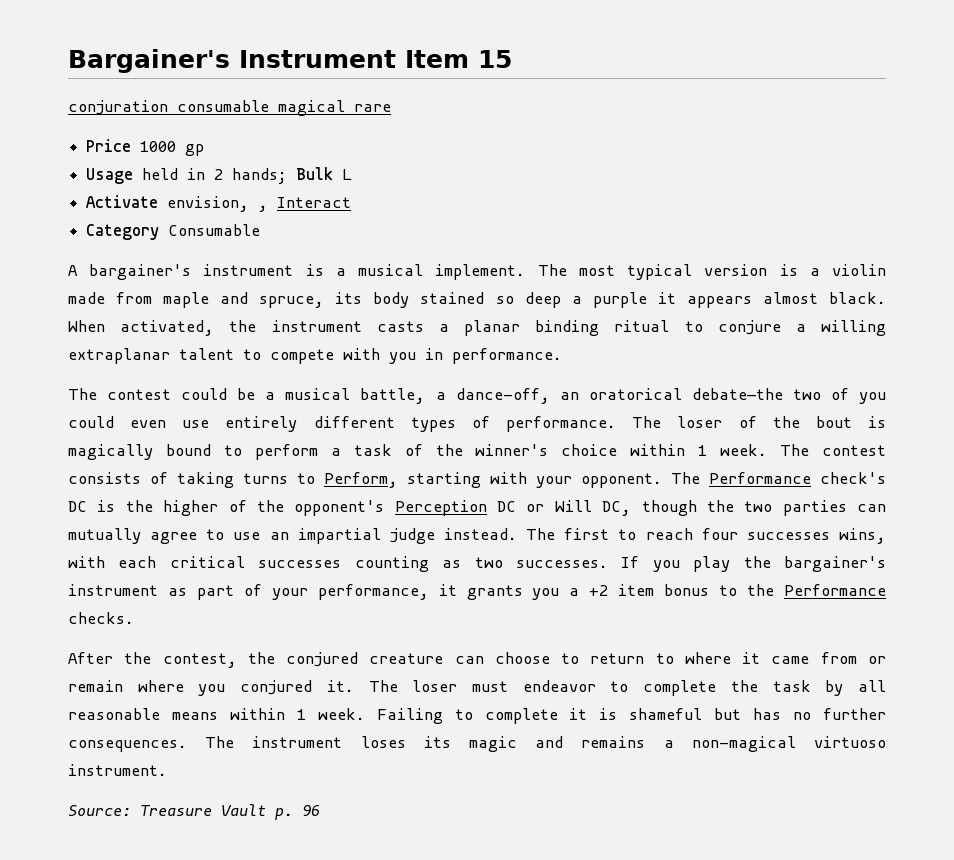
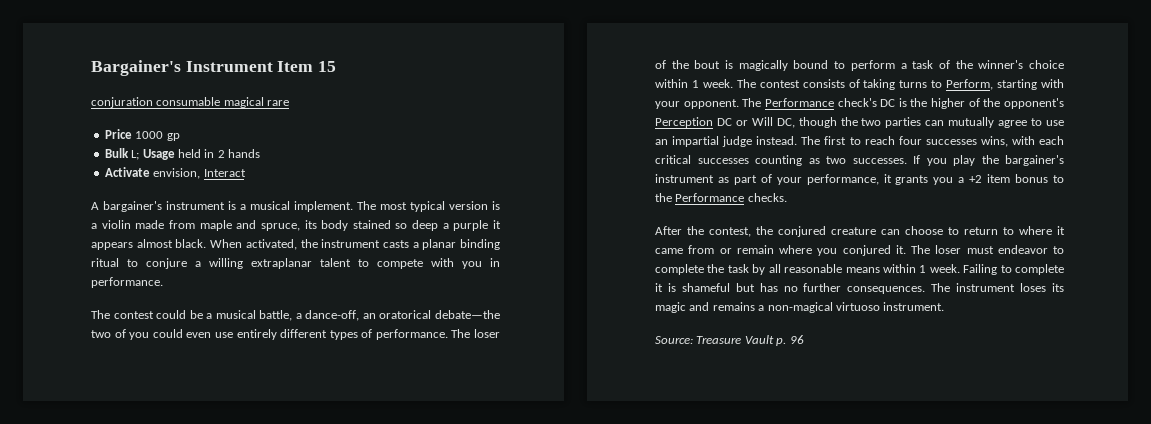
- Usage held in 2 hands; Bulk L
+ Bulk L; Usage held in 2 hands
- Activate envision, , Interact
+ Activate envision, Interact
- Category Consumable

